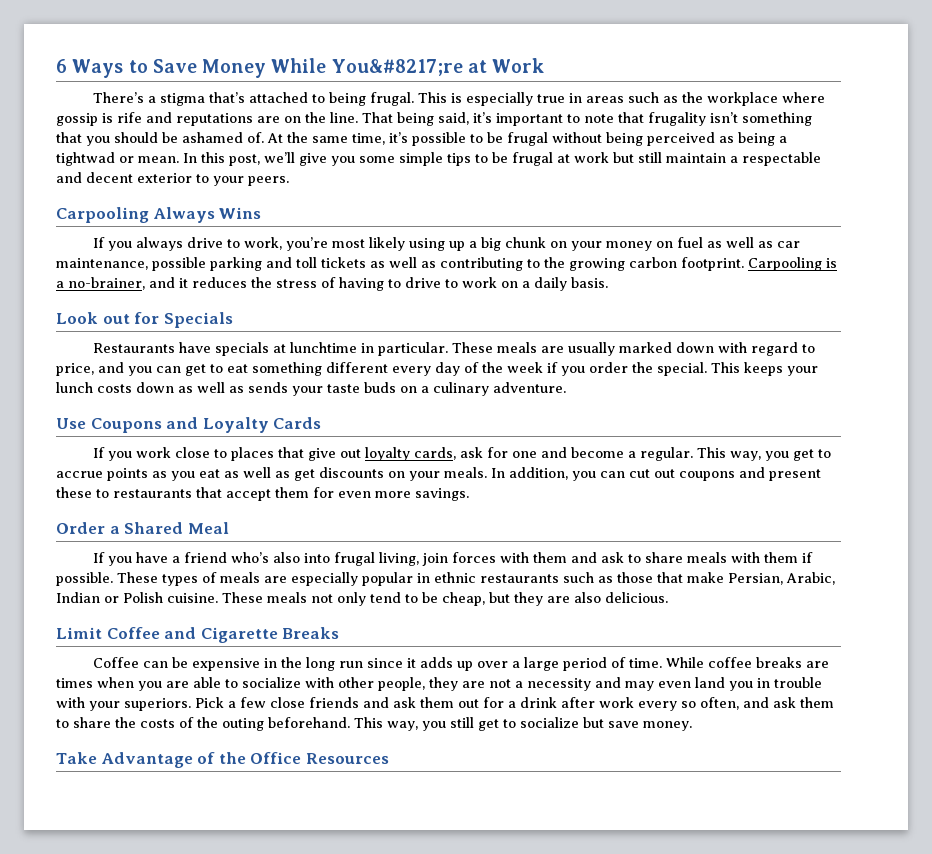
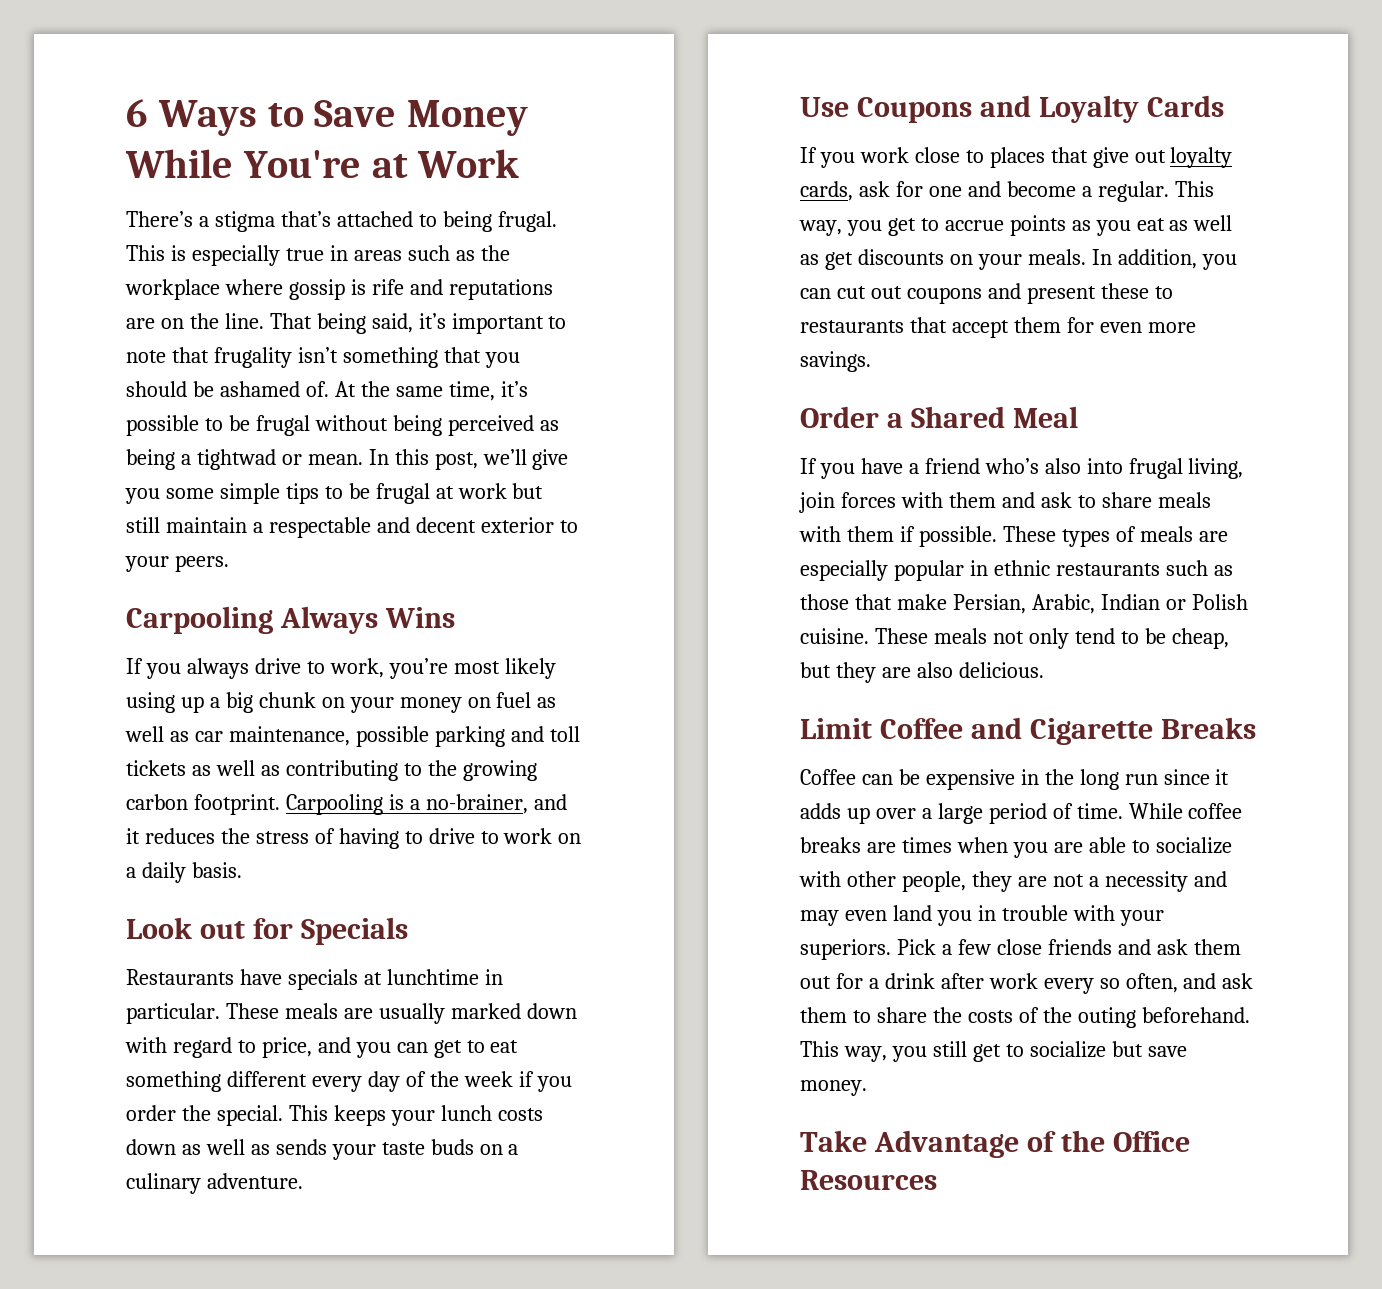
- 6 Ways to Save Money While You&#8217;re at Work
+ 6 Ways to Save Money While You're at Work

